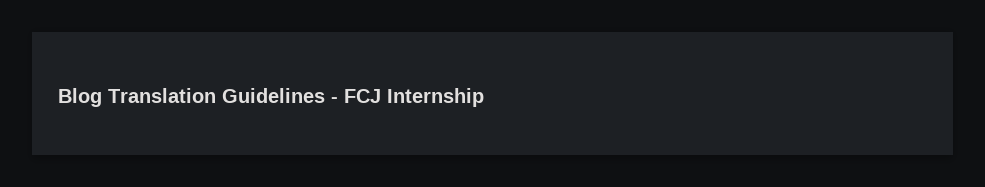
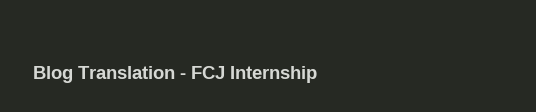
- Blog Translation Guidelines - FCJ Internship
+ Blog Translation - FCJ Internship

